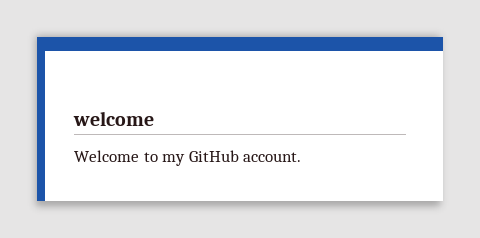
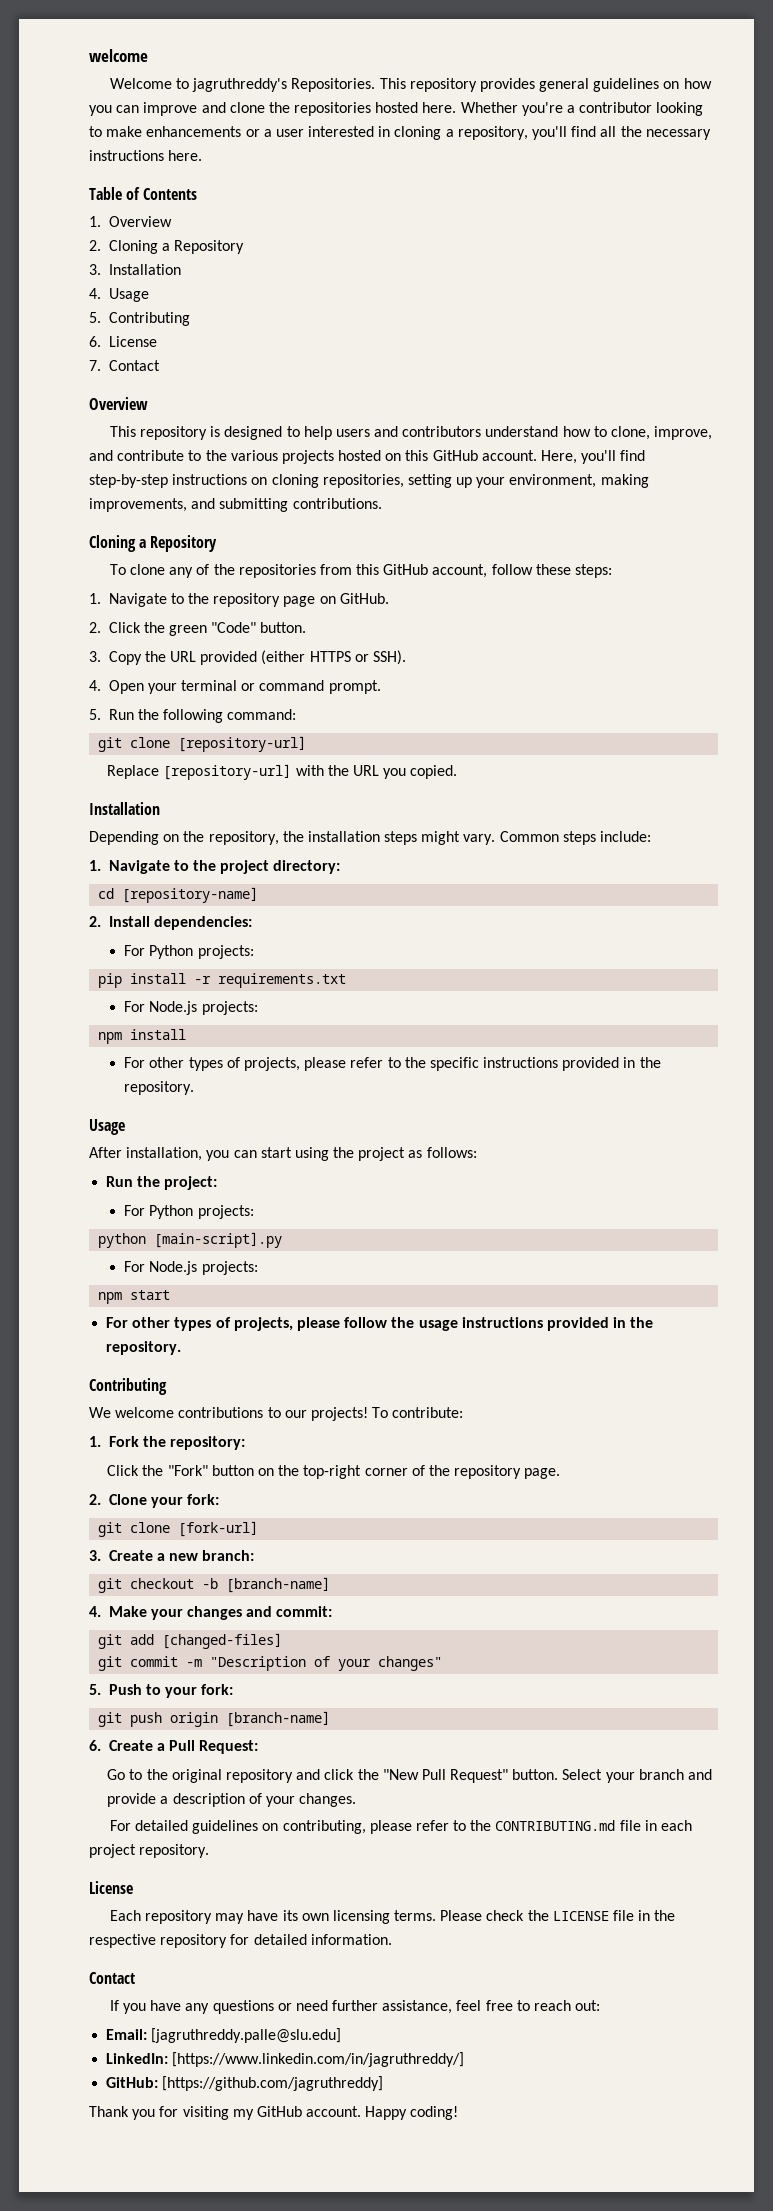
- Welcome to my GitHub account.
+ Welcome to jagruthreddy's Repositories. This repository provides general guidelines on how you can improve and clone the repositories hosted here. Whether you're a contributor looking to make enhancements or a user interested in cloning a repository, you'll find all the necessary instructions here.
+ Table of Contents
+ 1. Overview
+ 2. Cloning a Repository
+ 3. Installation
+ 4. Usage
+ 5. Contributing
+ 6. License
+ 7. Contact
+ Overview
+ This repository is designed to help users and contributors understand how to clone, improve, and contribute to the various projects hosted on this GitHub account. Here, you'll find step-by-step instructions on cloning repositories, setting up your environment, making improvements, and submitting contributions.
+ Cloning a Repository
+ To clone any of the repositories from this GitHub account, follow these steps:
+ 1. Navigate to the repository page on GitHub.
+ 2. Click the green "Code" button.
+ 3. Copy the URL provided (either HTTPS or SSH).
+ 4. Open your terminal or command prompt.
+ 5. Run the following command:
+ git clone [repository-url]
+ Replace [repository-url] with the URL you copied.
+ Installation
+ Depending on the repository, the installation steps might vary. Common steps include:
+ 1. Navigate to the project directory:
+ cd [repository-name]
+ 2. Install dependencies:
+ For Python projects:
+ pip install -r requirements.txt
+ For Node.js projects:
+ npm install
+ For other types of projects, please refer to the specific instructions provided in the repository.
+ Usage
+ After installation, you can start using the project as follows:
+ Run the project:
+ For Python projects:
+ python [main-script].py
+ For Node.js projects:
+ npm start
+ For other types of projects, please follow the usage instructions provided in the repository.
+ Contributing
+ We welcome contributions to our projects! To contribute:
+ 1. Fork the repository:
+ Click the "Fork" button on the top-right corner of the repository page.
+ 2. Clone your fork:
+ git clone [fork-url]
+ 3. Create a new branch:
+ git checkout -b [branch-name]
+ 4. Make your changes and commit:
+ git add [changed-files]
+ git commit -m "Description of your changes"
+ 5. Push to your fork:
+ git push origin [branch-name]
+ 6. Create a Pull Request:
+ Go to the original repository and click the "New Pull Request" button. Select your branch and provide a description of your changes.
+ For detailed guidelines on contributing, please refer to the CONTRIBUTING.md file in each project repository.
+ License
+ Each repository may have its own licensing terms. Please check the LICENSE file in the respective repository for detailed information.
+ Contact
+ If you have any questions or need further assistance, feel free to reach out:
+ Email: [jagruthreddy.palle@slu.edu]
+ LinkedIn: [https://www.linkedin.com/in/jagruthreddy/]
+ GitHub: [https://github.com/jagruthreddy]
+ Thank you for visiting my GitHub account.
+ Happy coding!

